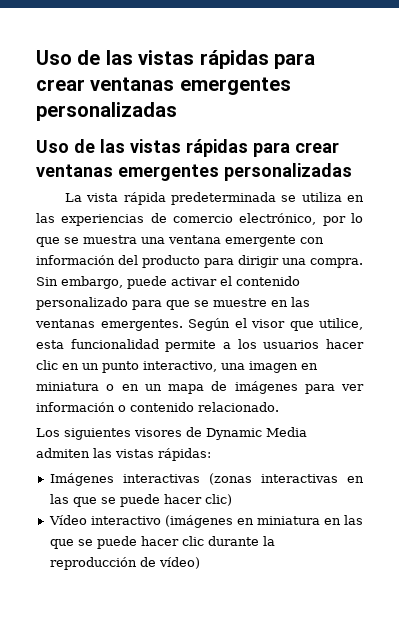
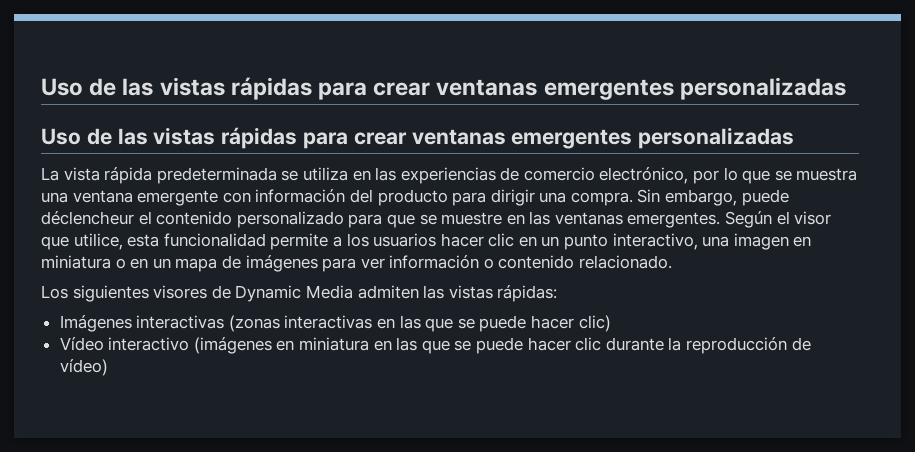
- Sin embargo, puede activar el contenido personalizado para que se muestre en las ventanas emergentes.
+ Sin embargo, puede déclencheur el contenido personalizado para que se muestre en las ventanas emergentes.

